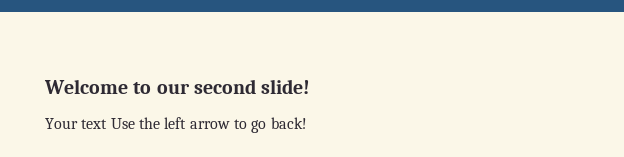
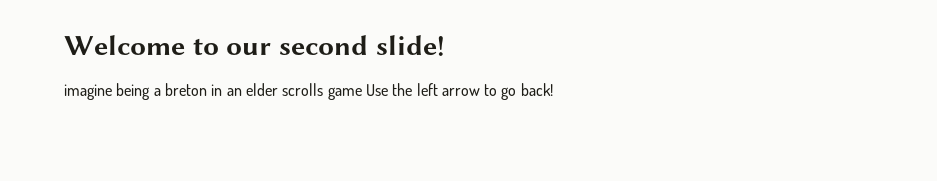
- Your text Use the left arrow to go back!
+ imagine being a breton in an elder scrolls game Use the left arrow to go back!

